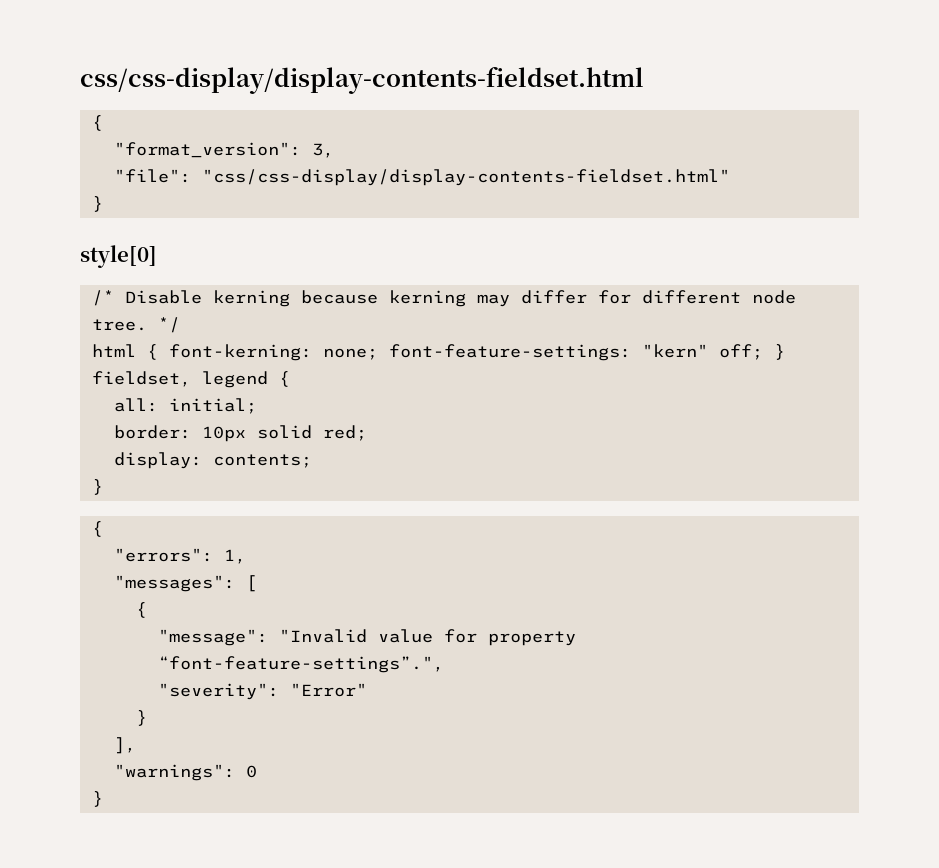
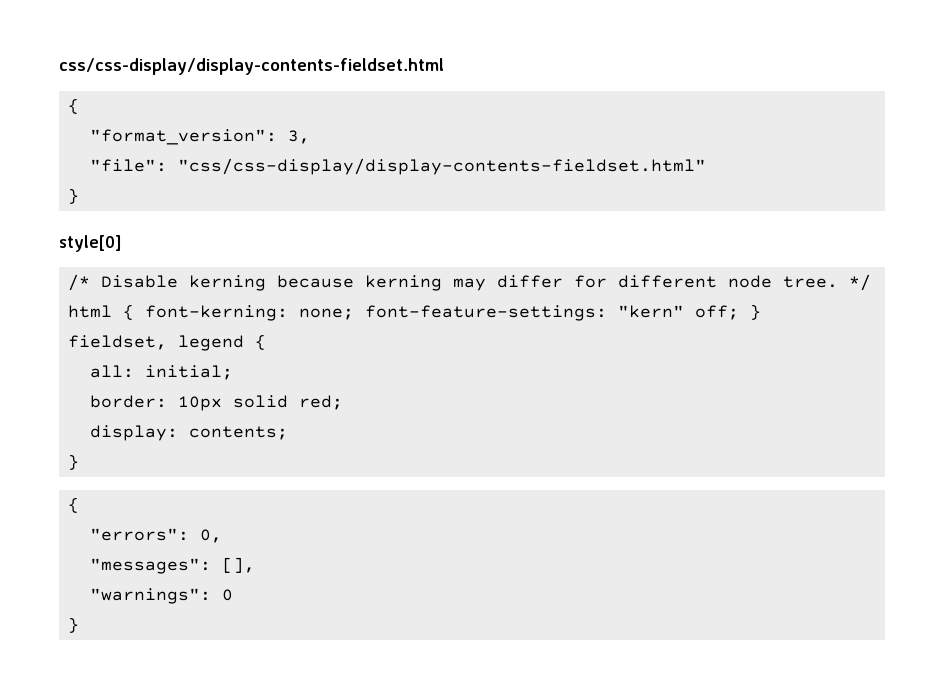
- "errors": 1,
+ "errors": 0,
- "messages": [
- {
- "message": "Invalid value for property “font-feature-settings”.",
- "severity": "Error"
- }
- ],
+ "messages": [],

